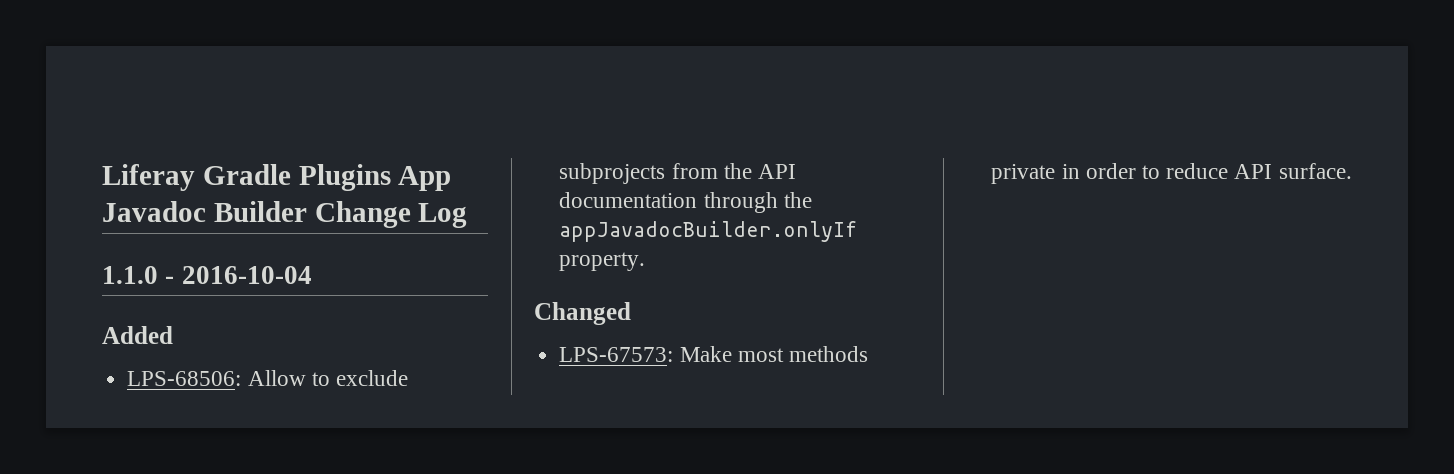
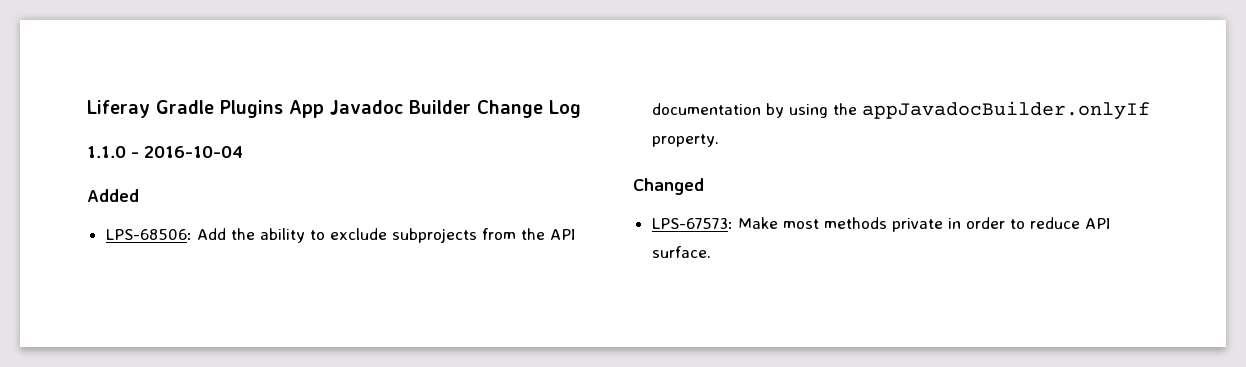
- LPS-68506: Allow to exclude subprojects from the API documentation through the appJavadocBuilder.onlyIf property.
+ LPS-68506: Add the ability to exclude subprojects from the API documentation by using the appJavadocBuilder.onlyIf property.

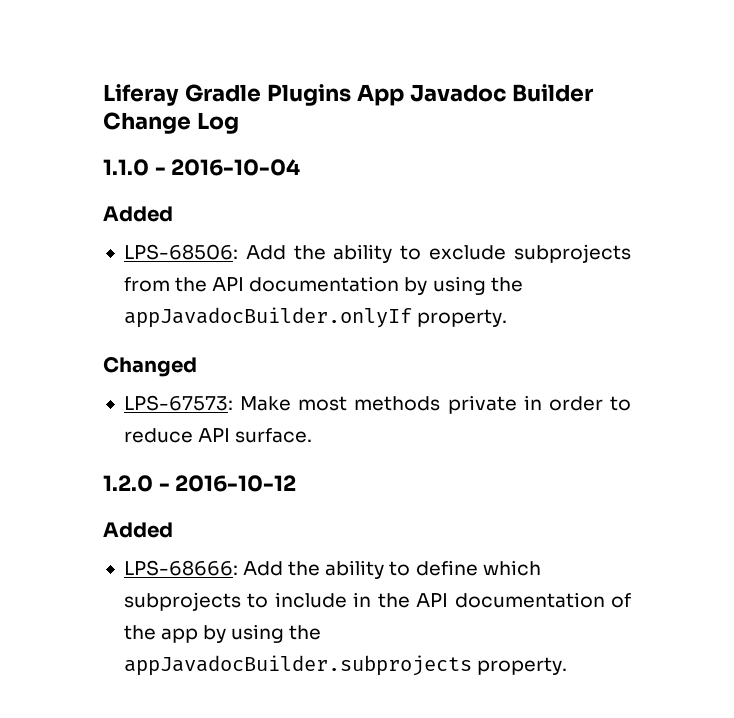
+ 1.2.0 - 2016-10-12
+ Added
+ LPS-68666: Add the ability to define which subprojects to include in the API documentation of the app by using the appJavadocBuilder.subprojects property.

